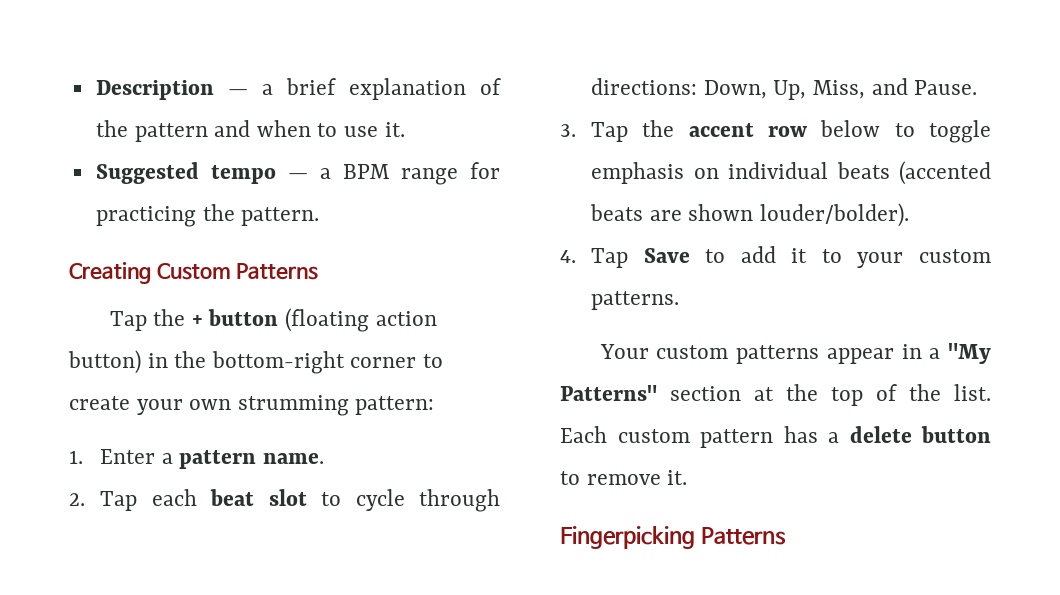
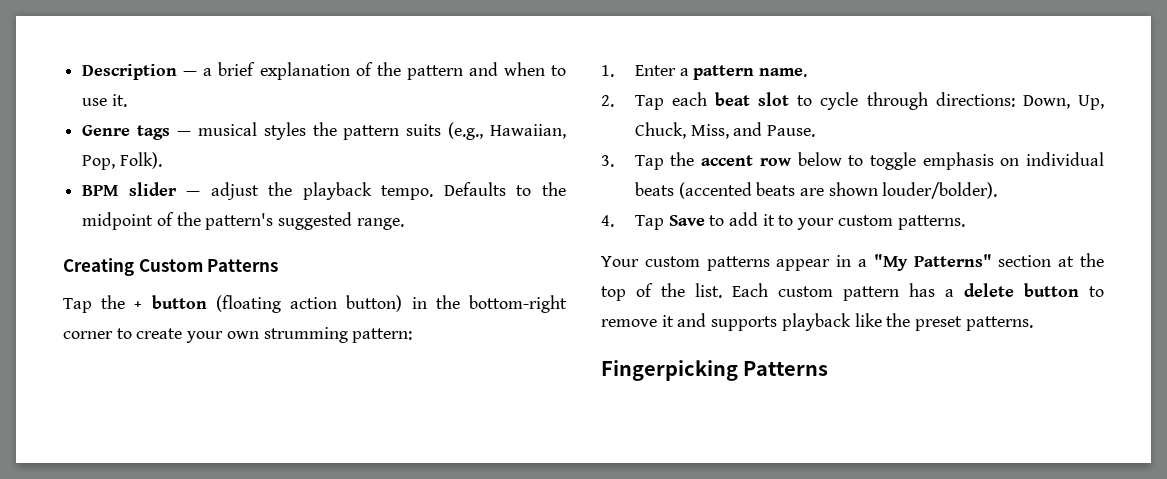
- Suggested tempo — a BPM range for practicing the pattern.
+ Genre tags — musical styles the pattern suits (e.g., Hawaiian, Pop, Folk).
+ BPM slider — adjust the playback tempo. Defaults to the midpoint of the pattern's suggested range.
- 2. Tap each beat slot to cycle through directions: Down, Up, Miss, and Pause.
+ 2. Tap each beat slot to cycle through directions: Down, Up, Chuck, Miss, and Pause.
- Each custom pattern has a delete button to remove it.
+ Each custom pattern has a delete button to remove it and supports playback like the preset patterns.

